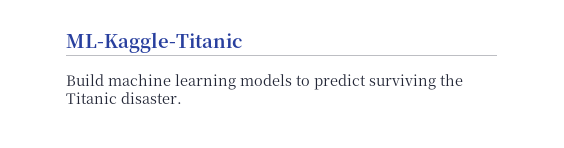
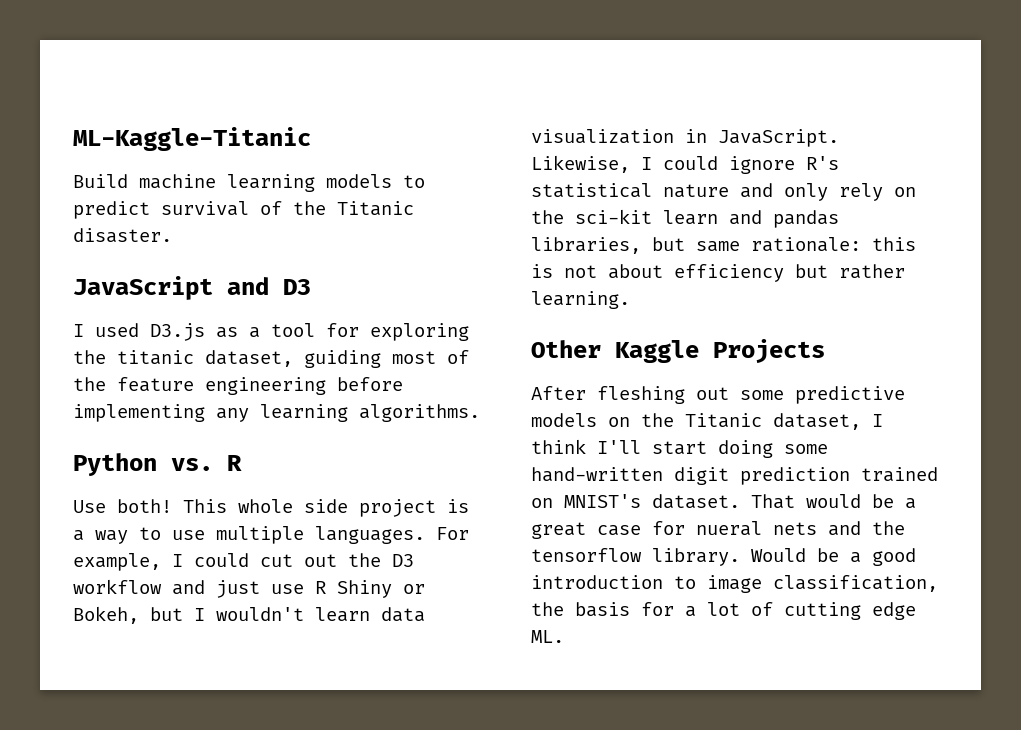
- Build machine learning models to predict surviving the Titanic disaster.
+ Build machine learning models to predict survival of the Titanic disaster.
+ JavaScript and D3
+ I used D3.js as a tool for exploring the titanic dataset, guiding most of the feature engineering before implementing any learning algorithms.
+ Python vs. R
+ Use both! This whole side project is a way to use multiple languages. For example, I could cut out the D3 workflow and just use R Shiny or Bokeh, but I wouldn't learn data visualization in JavaScript. Likewise, I could ignore R's statistical nature and only rely on the sci-kit learn and pandas libraries, but same rationale: this is not about efficiency but rather learning.
+ Other Kaggle Projects
+ After fleshing out some predictive models on the Titanic dataset, I think I'll start doing some hand-written digit prediction trained on MNIST's dataset. That would be a great case for nueral nets and the tensorflow library. Would be a good introduction to image classification, the basis for a lot of cutting edge ML.

